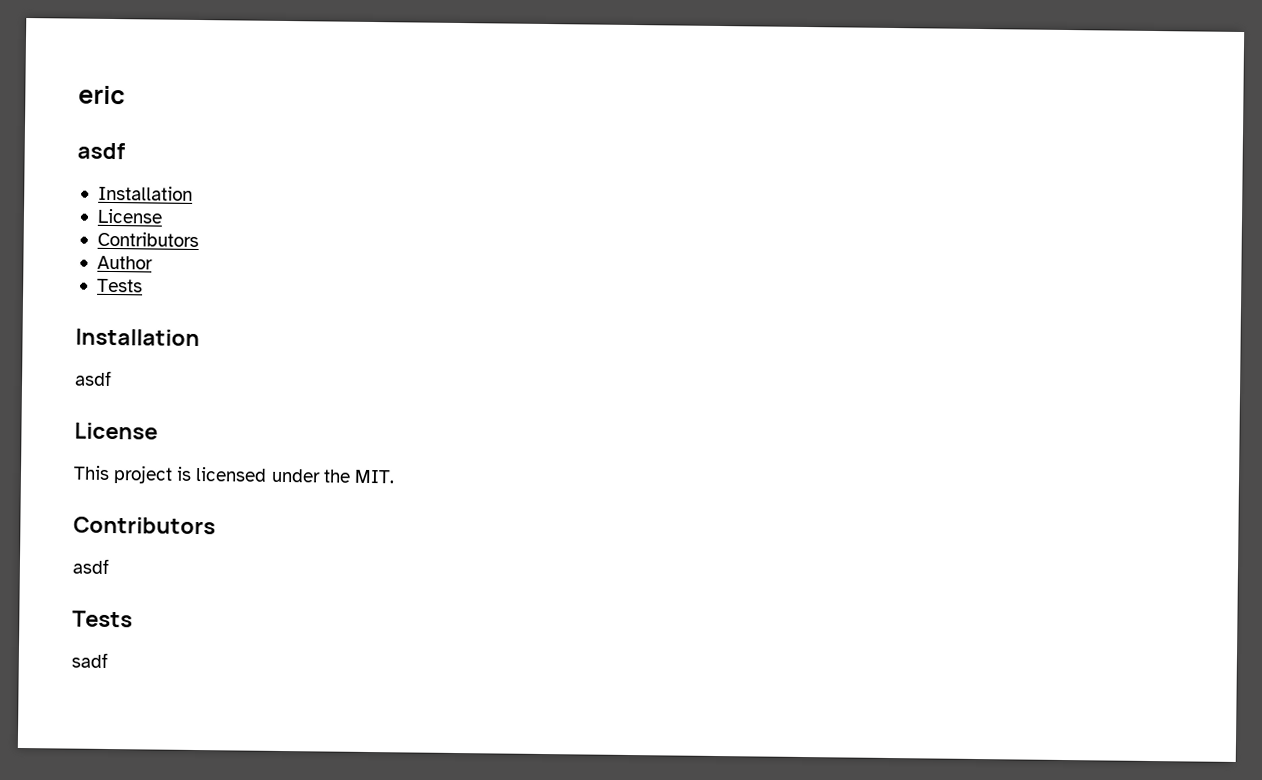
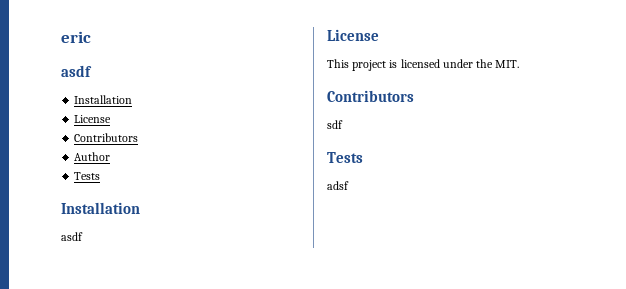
  This project is licensed under the MIT.
  Contributors
- asdf
+ sdf
  Tests
- sadf
+ adsf

